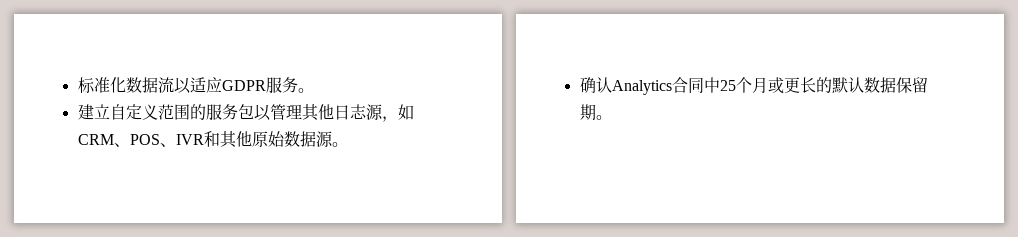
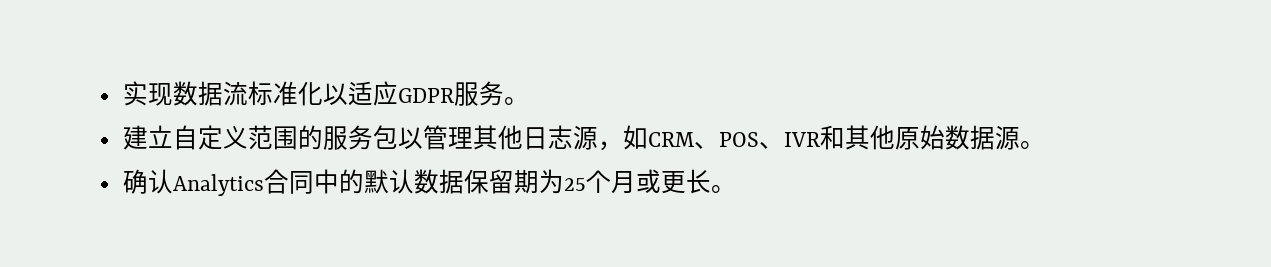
- 标准化数据流以适应GDPR服务。
+ 实现数据流标准化以适应GDPR服务。
- 确认Analytics合同中25个月或更长的默认数据保留期。
+ 确认Analytics合同中的默认数据保留期为25个月或更长。

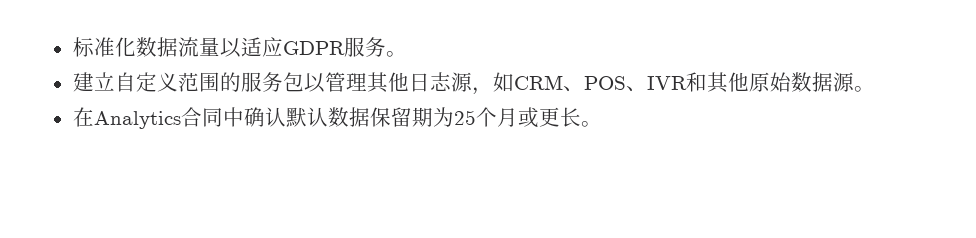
- 实现数据流标准化以适应GDPR服务。
+ 标准化数据流量以适应GDPR服务。
- 确认Analytics合同中的默认数据保留期为25个月或更长。
+ 在Analytics合同中确认默认数据保留期为25个月或更长。

